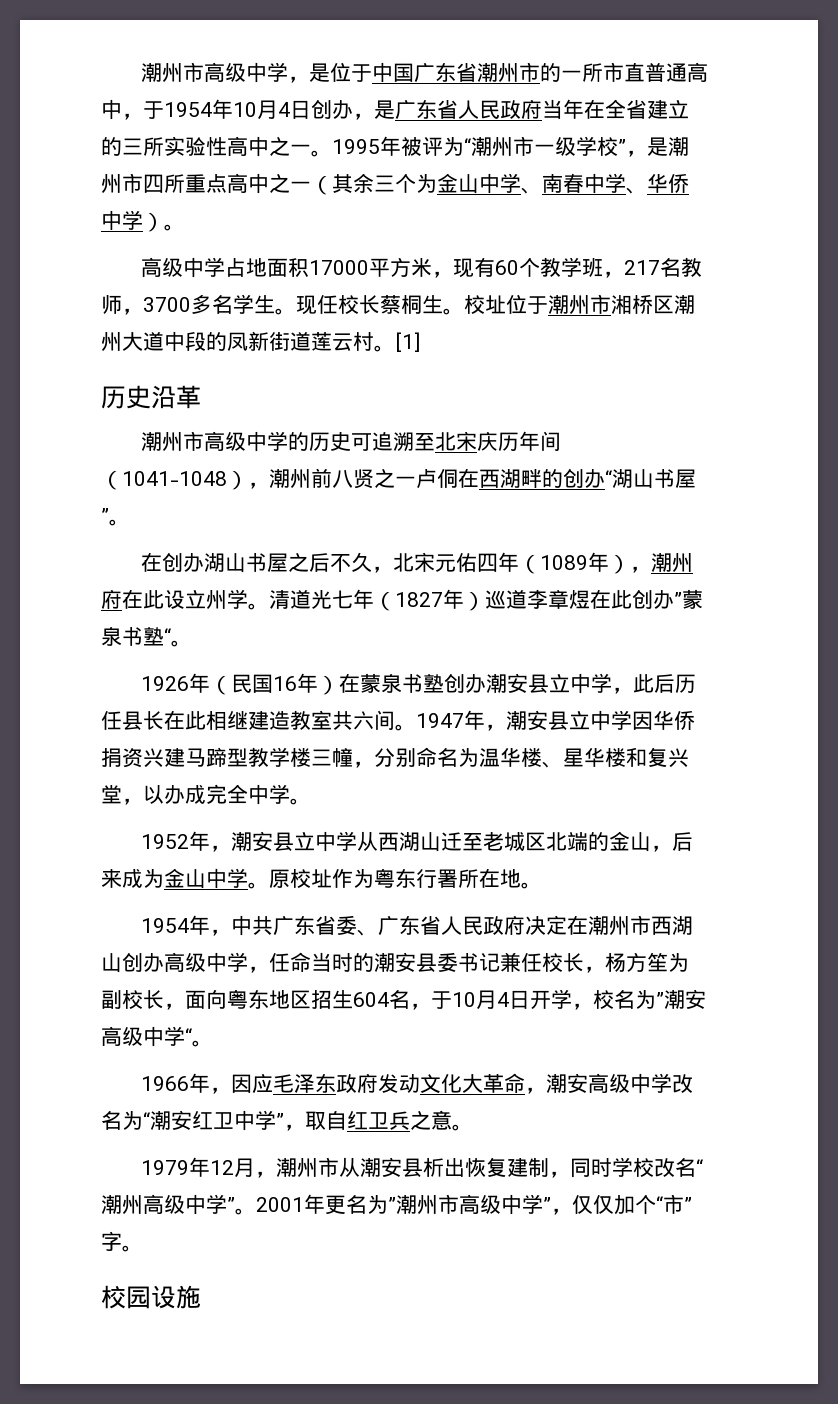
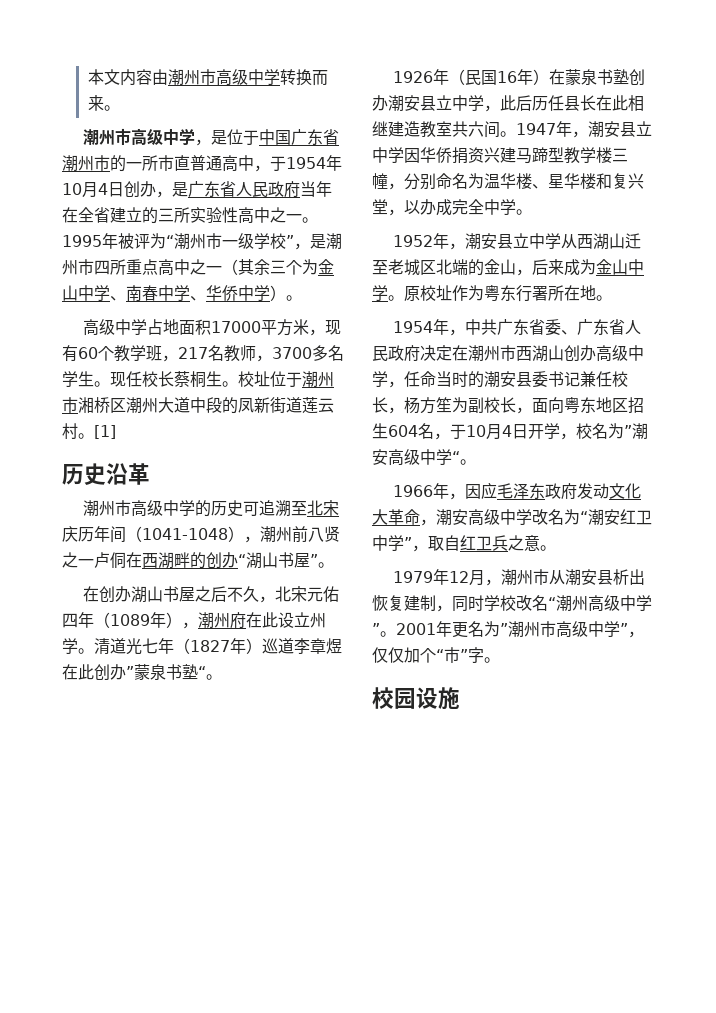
+ 本文内容由潮州市高级中学转换而来。

